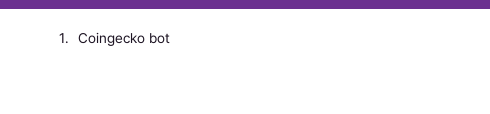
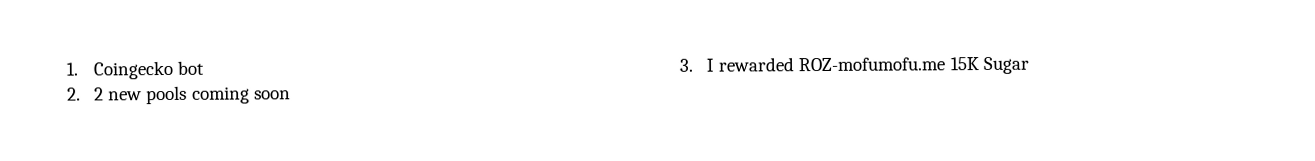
+ 2. 2 new pools coming soon
+ 3. I rewarded ROZ-mofumofu.me 15K Sugar

